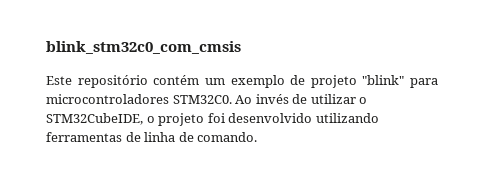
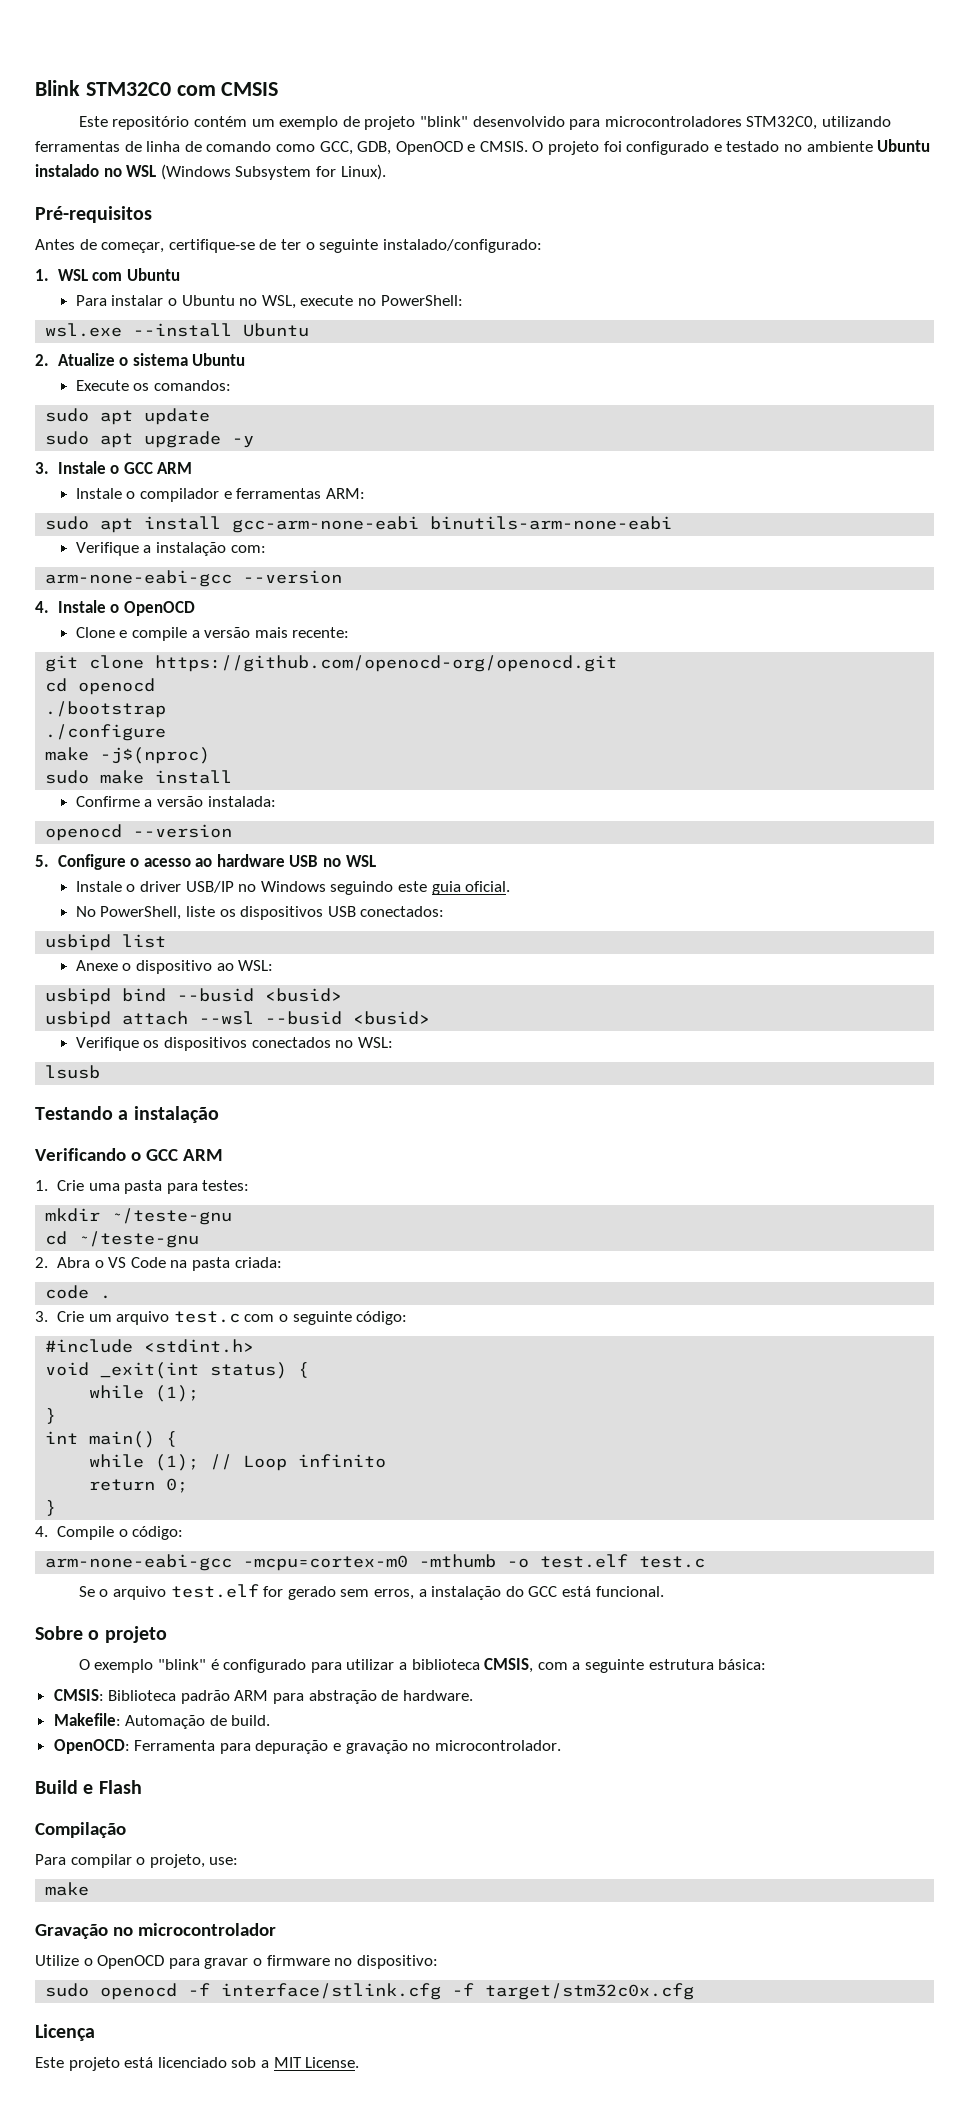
- blink_stm32c0_com_cmsis
+ Blink STM32C0 com CMSIS
- Este repositório contém um exemplo de projeto "blink" para microcontroladores STM32C0. Ao invés de utilizar o STM32CubeIDE, o projeto foi desenvolvido utilizando ferramentas de linha de comando.
+ Este repositório contém um exemplo de projeto "blink" desenvolvido para microcontroladores STM32C0, utilizando ferramentas de linha de comando como GCC, GDB, OpenOCD e CMSIS. O projeto foi configurado e testado no ambiente Ubuntu instalado no WSL (Windows Subsystem for Linux).
+ Pré-requisitos
+ Antes de começar, certifique-se de ter o seguinte instalado/configurado:
+ 1. WSL com Ubuntu
+ Para instalar o Ubuntu no WSL, execute no PowerShell:
+ wsl.exe --install Ubuntu
+ 2. Atualize o sistema Ubuntu
+ Execute os comandos:
+ sudo apt update
+ sudo apt upgrade -y
+ 3. Instale o GCC ARM
+ Instale o compilador e ferramentas ARM:
+ sudo apt install gcc-arm-none-eabi binutils-arm-none-eabi
+ Verifique a instalação com:
+ arm-none-eabi-gcc --version
+ 4. Instale o OpenOCD
+ Clone e compile a versão mais recente:
+ git clone https://github.com/openocd-org/openocd.git
+ cd openocd
+ ./bootstrap
+ ./configure
+ make -j$(nproc)
+ sudo make install
+ Confirme a versão instalada:
+ openocd --version
+ 5. Configure o acesso ao hardware USB no WSL
+ Instale o driver USB/IP no Windows seguindo este guia oficial.
+ No PowerShell, liste os dispositivos USB conectados:
+ usbipd list
+ Anexe o dispositivo ao WSL:
+ usbipd bind --busid <busid>
+ usbipd attach --wsl --busid <busid>
+ Verifique os dispositivos conectados no WSL:
+ lsusb
+ Testando a instalação
+ Verificando o GCC ARM
+ 1. Crie uma pasta para testes:
+ mkdir ~/teste-gnu
+ cd ~/teste-gnu
+ 2. Abra o VS Code na pasta criada:
+ code .
+ 3. Crie um arquivo test.c com o seguinte código:
+ #include <stdint.h>
+ void _exit(int status) {
+ while (1);
+ }
+ int main() {
+ while (1); // Loop infinito
+ return 0;
+ }
+ 4. Compile o código:
+ arm-none-eabi-gcc -mcpu=cortex-m0 -mthumb -o test.elf test.c
+ Se o arquivo test.elf for gerado sem erros, a instalação do GCC está funcional.
+ Sobre o projeto
+ O exemplo "blink" é configurado para utilizar a biblioteca CMSIS, com a seguinte estrutura básica:
+ CMSIS: Biblioteca padrão ARM para abstração de hardware.
+ Makefile: Automação de build.
+ OpenOCD: Ferramenta para depuração e gravação no microcontrolador.
+ Build e Flash
+ Compilação
+ Para compilar o projeto, use:
+ make
+ Gravação no microcontrolador
+ Utilize o OpenOCD para gravar o firmware no dispositivo:
+ sudo openocd -f interface/stlink.cfg -f target/stm32c0x.cfg
+ Licença
+ Este projeto está licenciado sob a MIT License.

